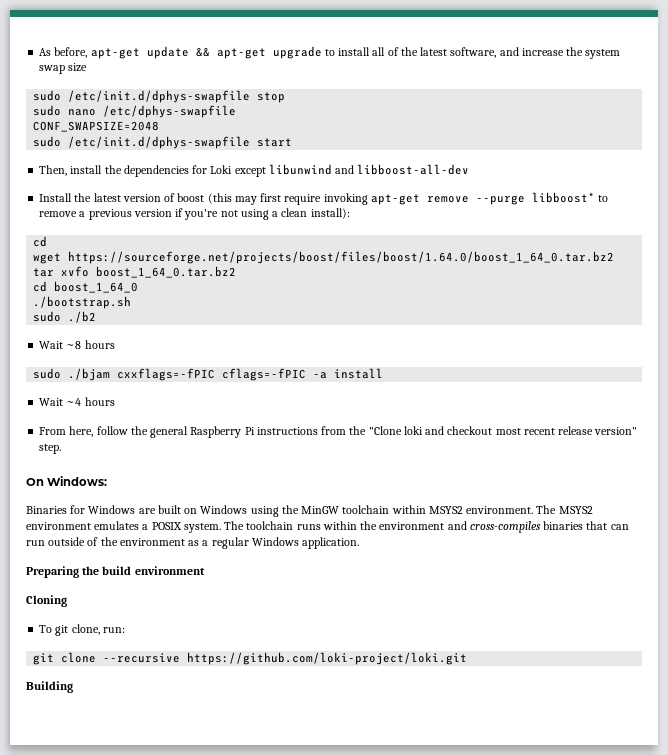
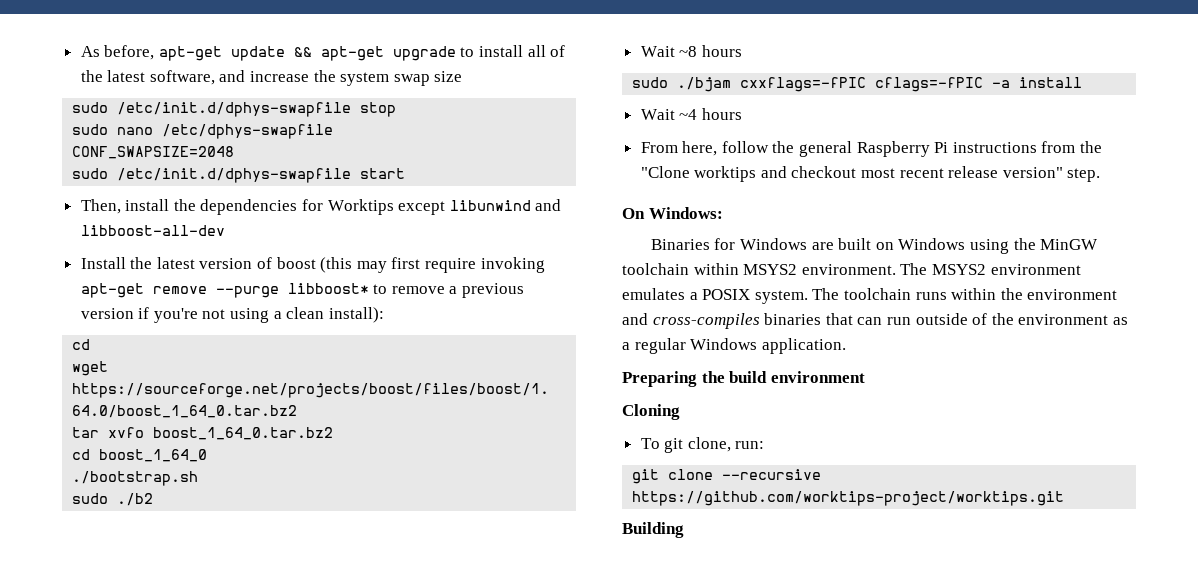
- Then, install the dependencies for Loki except libunwind and libboost-all-dev
+ Then, install the dependencies for Worktips except libunwind and libboost-all-dev
- From here, follow the general Raspberry Pi instructions from the "Clone loki and checkout most recent release version" step.
+ From here, follow the general Raspberry Pi instructions from the "Clone worktips and checkout most recent release version" step.
- git clone --recursive https://github.com/loki-project/loki.git
+ git clone --recursive https://github.com/worktips-project/worktips.git

